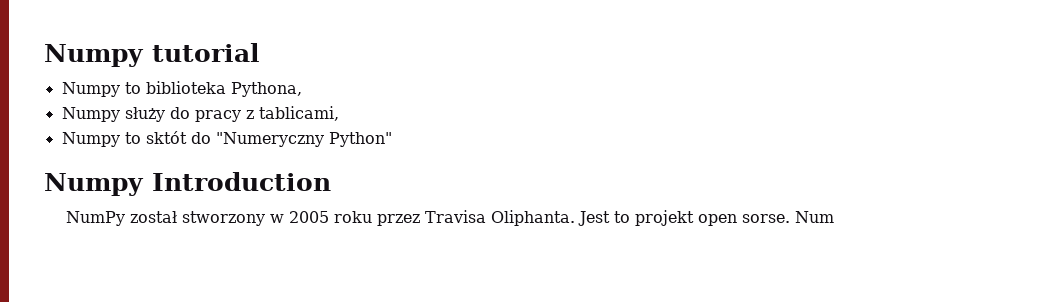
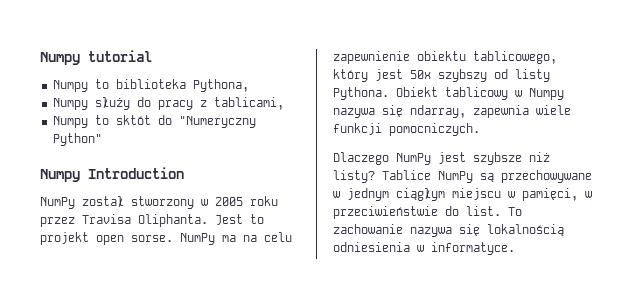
- Num
+ NumPy ma na celu zapewnienie obiektu tablicowego, który jest 50x szybszy od listy Pythona. Obiekt tablicowy w Numpy nazywa się ndarray, zapewnia wiele funkcji pomocniczych.
+ Dlaczego NumPy jest szybsze niż listy? Tablice NumPy są przechowywane w jednym ciągłym miejscu w pamięci, w przeciwieństwie do list. To zachowanie nazywa się lokalnością odniesienia w informatyce.

